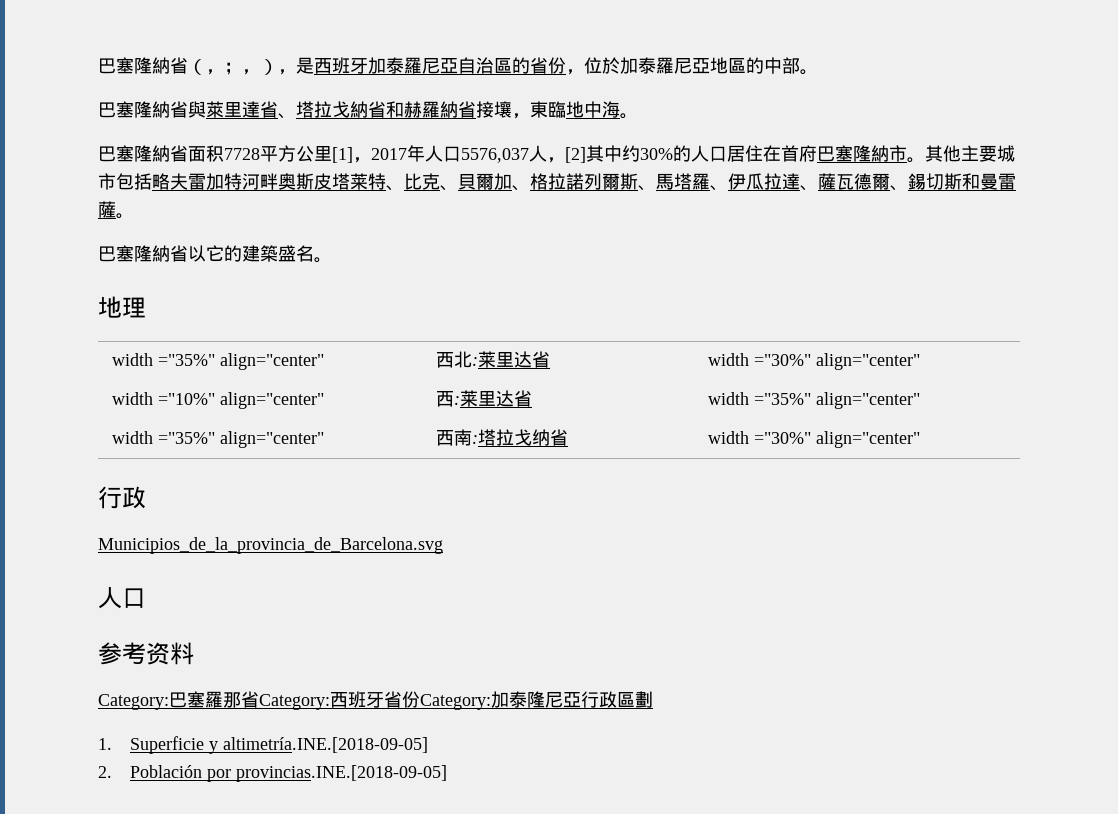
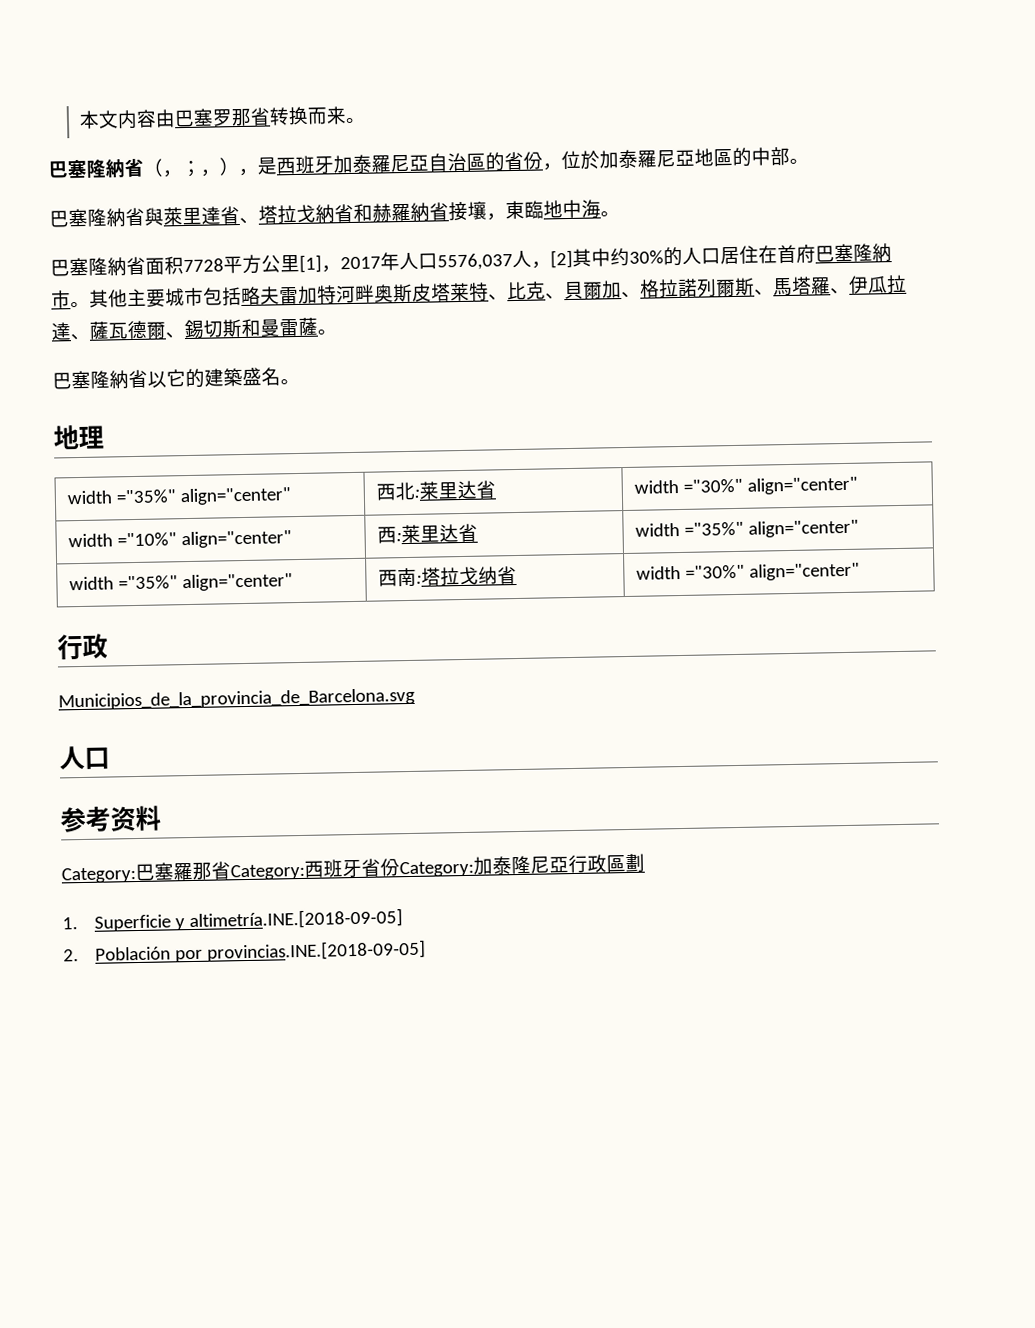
+ 本文内容由巴塞罗那省转换而来。

